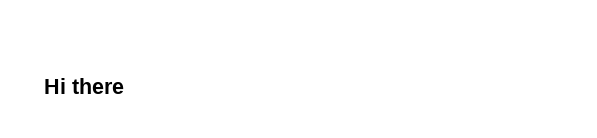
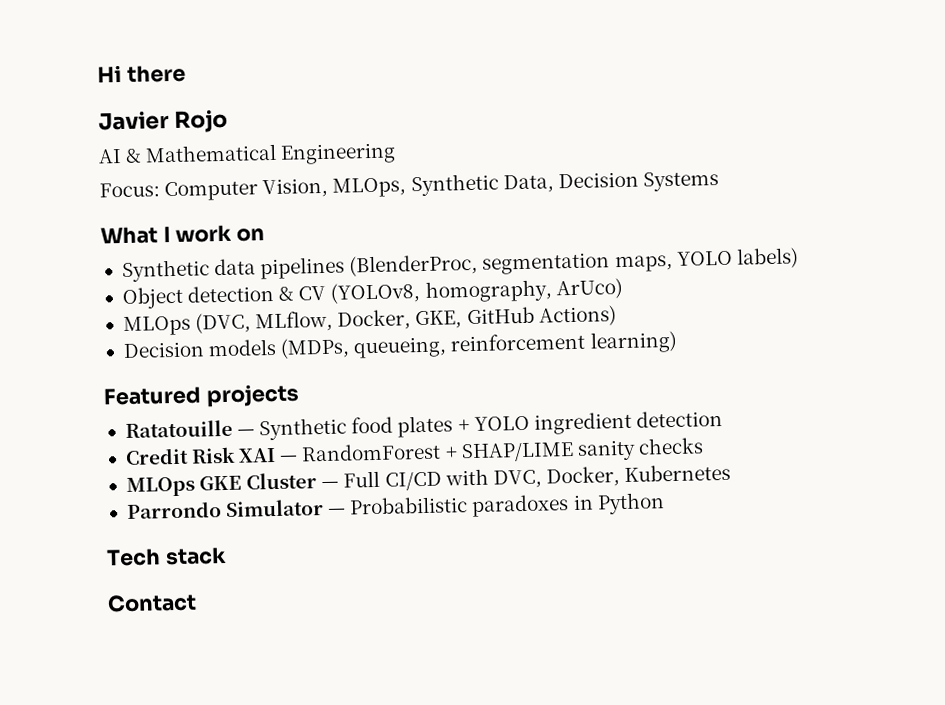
+ Javier Rojo
+ AI & Mathematical Engineering
+ Focus: Computer Vision, MLOps, Synthetic Data, Decision Systems
+ What I work on
+ Synthetic data pipelines (BlenderProc, segmentation maps, YOLO labels)
+ Object detection & CV (YOLOv8, homography, ArUco)
+ MLOps (DVC, MLflow, Docker, GKE, GitHub Actions)
+ Decision models (MDPs, queueing, reinforcement learning)
+ Featured projects
+ Ratatouille — Synthetic food plates + YOLO ingredient detection
+ Credit Risk XAI — RandomForest + SHAP/LIME sanity checks
+ MLOps GKE Cluster — Full CI/CD with DVC, Docker, Kubernetes
+ Parrondo Simulator — Probabilistic paradoxes in Python
+ Tech stack
+ Contact

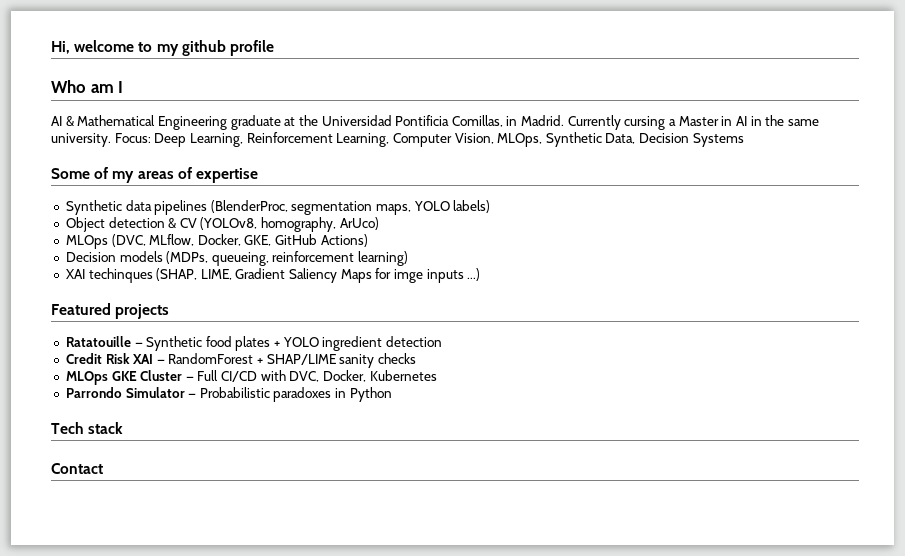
- Hi there
- Javier Rojo
- AI & Mathematical Engineering
- Focus: Computer Vision, MLOps, Synthetic Data, Decision Systems
+ Hi, welcome to my github profile
+ Who am I
+ AI & Mathematical Engineering graduate at the Universidad Pontificia Comillas, in Madrid. Currently cursing a Master in AI in the same university. Focus: Deep Learning, Reinforcement Learning, Computer Vision, MLOps, Synthetic Data, Decision Systems
- What I work on
+ Some of my areas of expertise
+ XAI techinques (SHAP, LIME, Gradient Saliency Maps for imge inputs ...)

